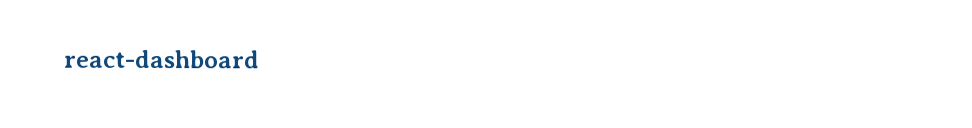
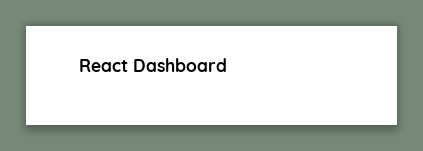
- react-dashboard
+ React Dashboard

